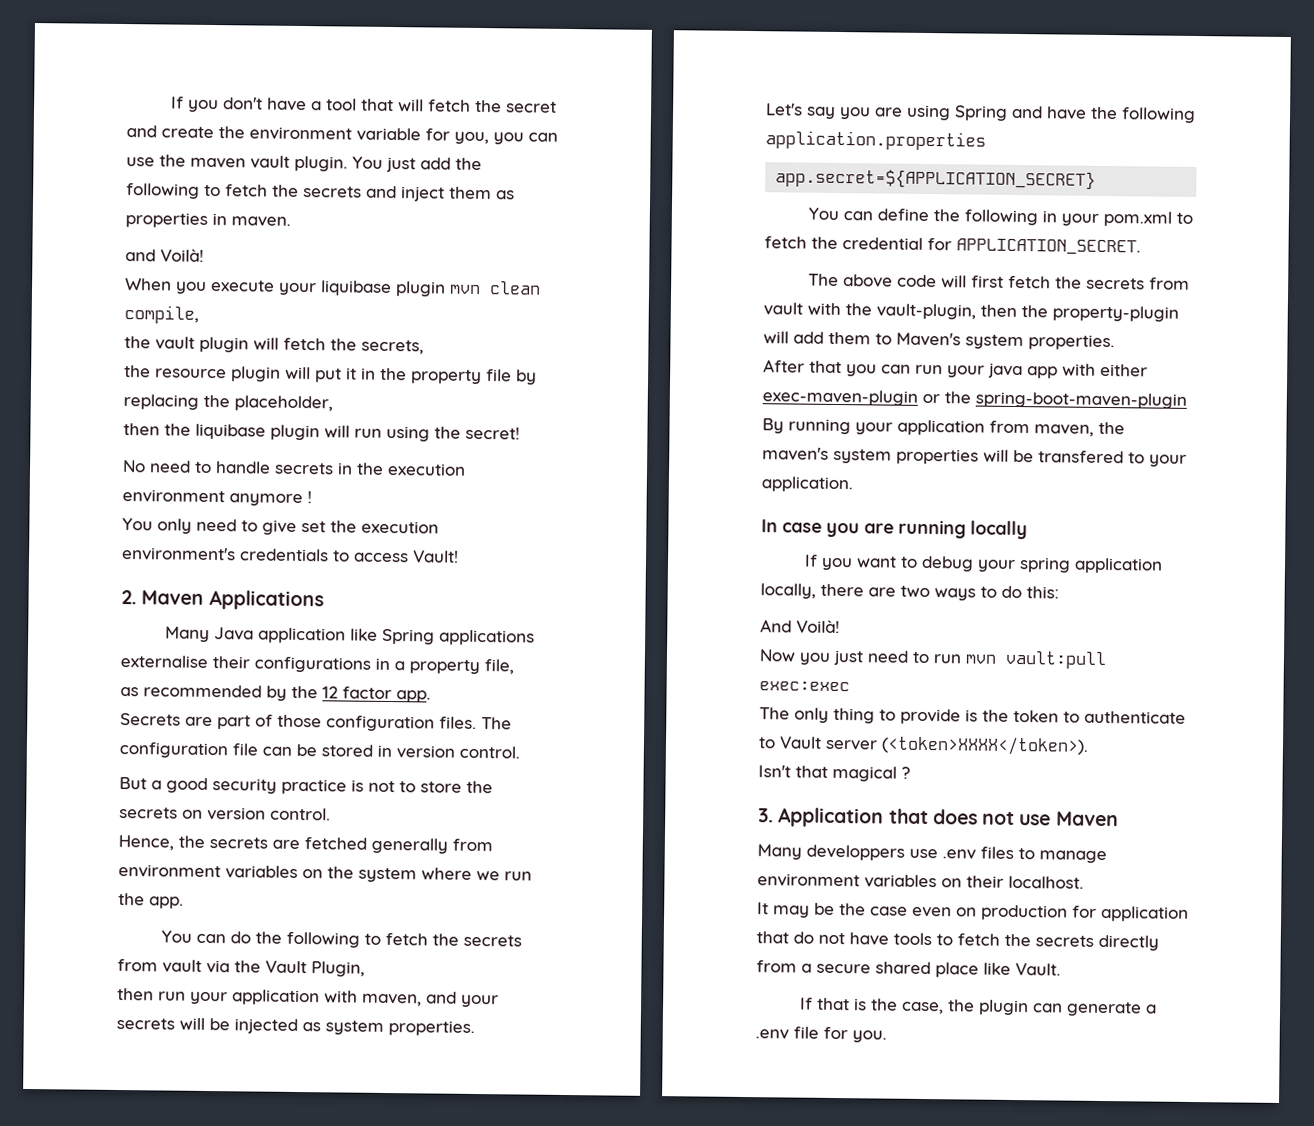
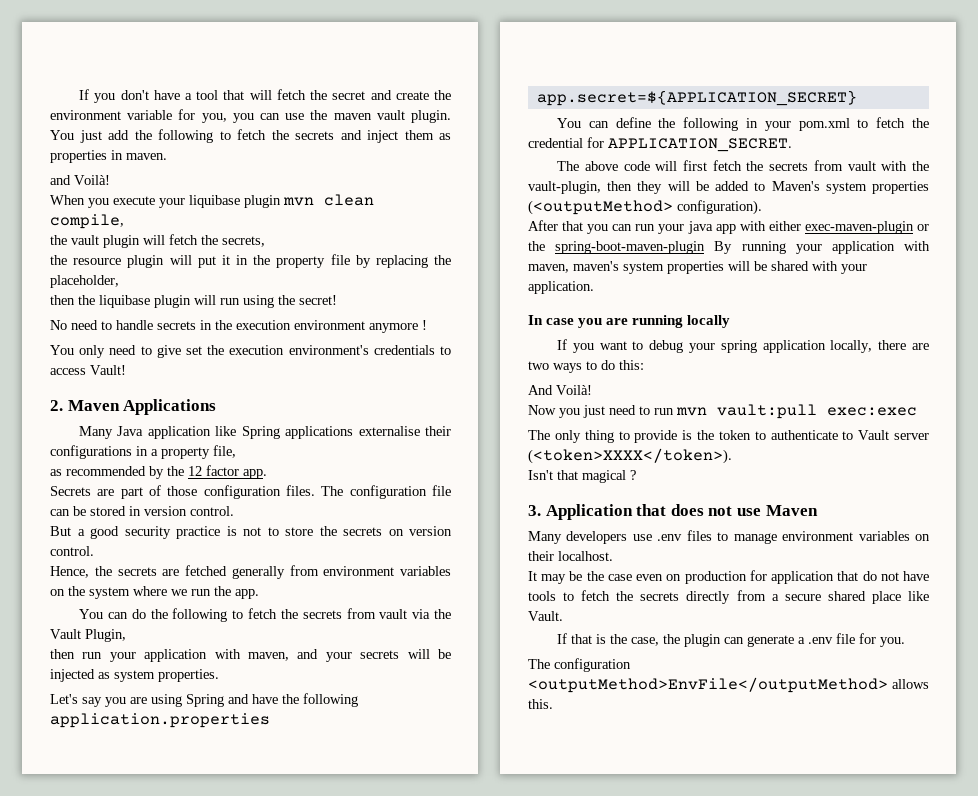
- The above code will first fetch the secrets from vault with the vault-plugin, then the property-plugin will add them to Maven's system properties.
+ The above code will first fetch the secrets from vault with the vault-plugin, then they will be added to Maven's system properties (<outputMethod> configuration).
- After that you can run your java app with either exec-maven-plugin or the spring-boot-maven-plugin By running your application from maven, the maven's system properties will be transfered to your application.
+ After that you can run your java app with either exec-maven-plugin or the spring-boot-maven-plugin By running your application with maven, maven's system properties will be shared with your application.
- Many developpers use .env files to manage environment variables on their localhost.
+ Many developers use .env files to manage environment variables on their localhost.
+ The configuration <outputMethod>EnvFile</outputMethod> allows this.

